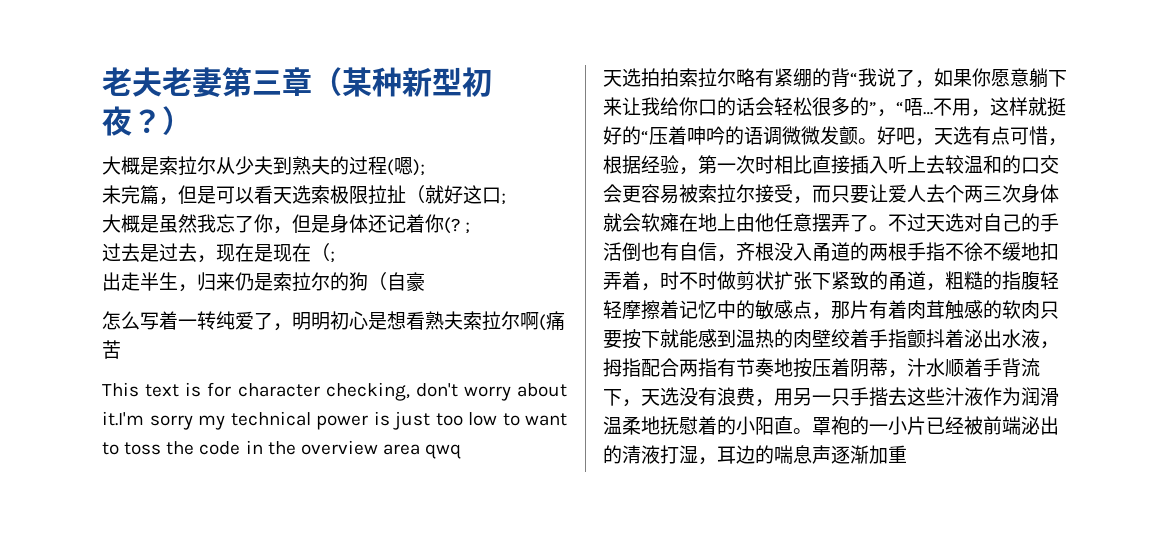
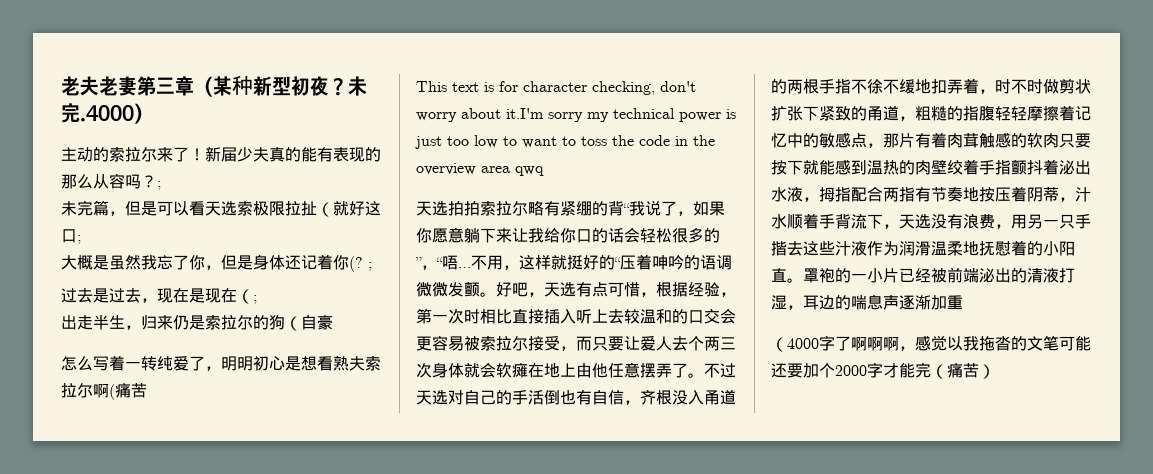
- 老夫老妻第三章（某种新型初夜？）
+ 老夫老妻第三章（某种新型初夜？未完.4000）
- 大概是索拉尔从少夫到熟夫的过程(嗯);
+ 主动的索拉尔来了！新届少夫真的能有表现的那么从容吗？;
+ （4000字了啊啊啊，感觉以我拖沓的文笔可能还要加个2000字才能完（痛苦）

